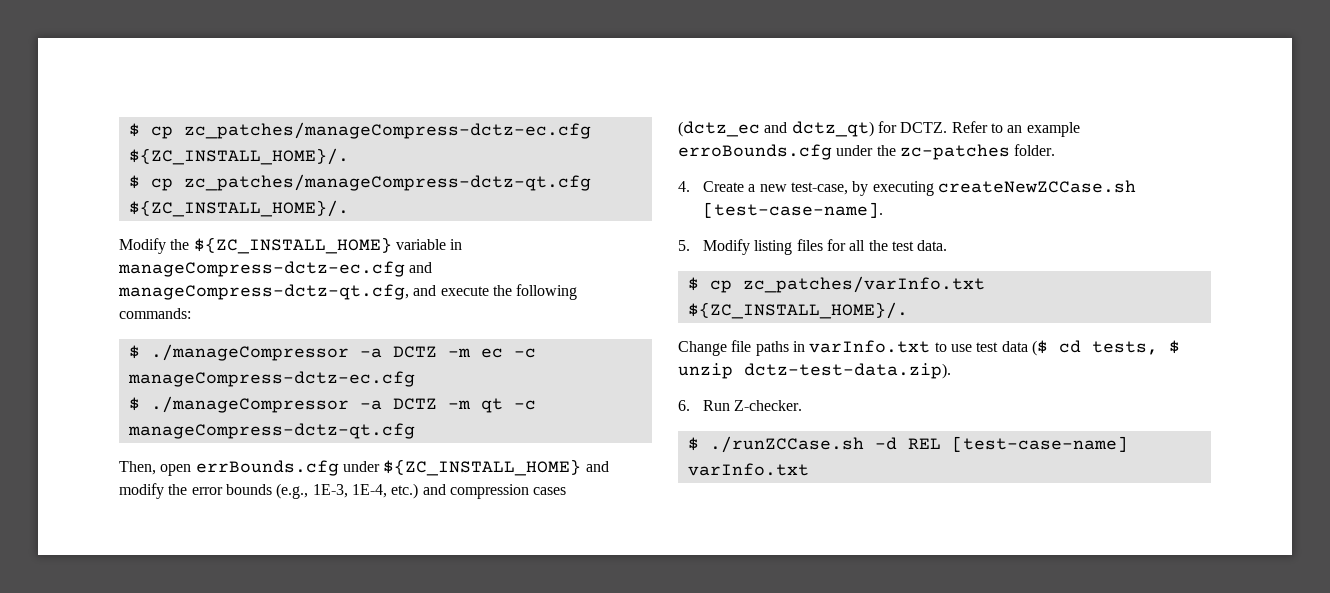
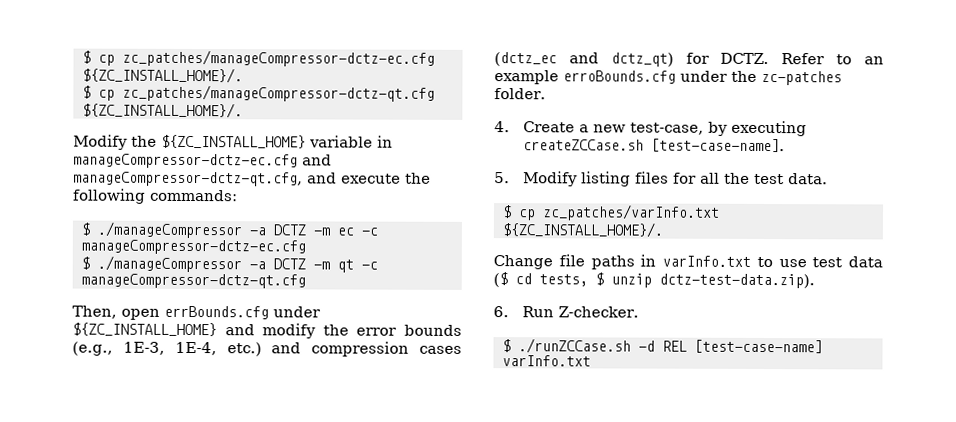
- $ cp zc_patches/manageCompress-dctz-ec.cfg ${ZC_INSTALL_HOME}/.
+ $ cp zc_patches/manageCompressor-dctz-ec.cfg ${ZC_INSTALL_HOME}/.
- $ cp zc_patches/manageCompress-dctz-qt.cfg ${ZC_INSTALL_HOME}/.
+ $ cp zc_patches/manageCompressor-dctz-qt.cfg ${ZC_INSTALL_HOME}/.
- Modify the ${ZC_INSTALL_HOME} variable in manageCompress-dctz-ec.cfg and manageCompress-dctz-qt.cfg, and execute the following commands:
+ Modify the ${ZC_INSTALL_HOME} variable in manageCompressor-dctz-ec.cfg and manageCompressor-dctz-qt.cfg, and execute the following commands:
- $ ./manageCompressor -a DCTZ -m ec -c manageCompress-dctz-ec.cfg
+ $ ./manageCompressor -a DCTZ -m ec -c manageCompressor-dctz-ec.cfg
- $ ./manageCompressor -a DCTZ -m qt -c manageCompress-dctz-qt.cfg
+ $ ./manageCompressor -a DCTZ -m qt -c manageCompressor-dctz-qt.cfg
- 4. Create a new test-case, by executing createNewZCCase.sh [test-case-name].
+ 4. Create a new test-case, by executing createZCCase.sh [test-case-name].

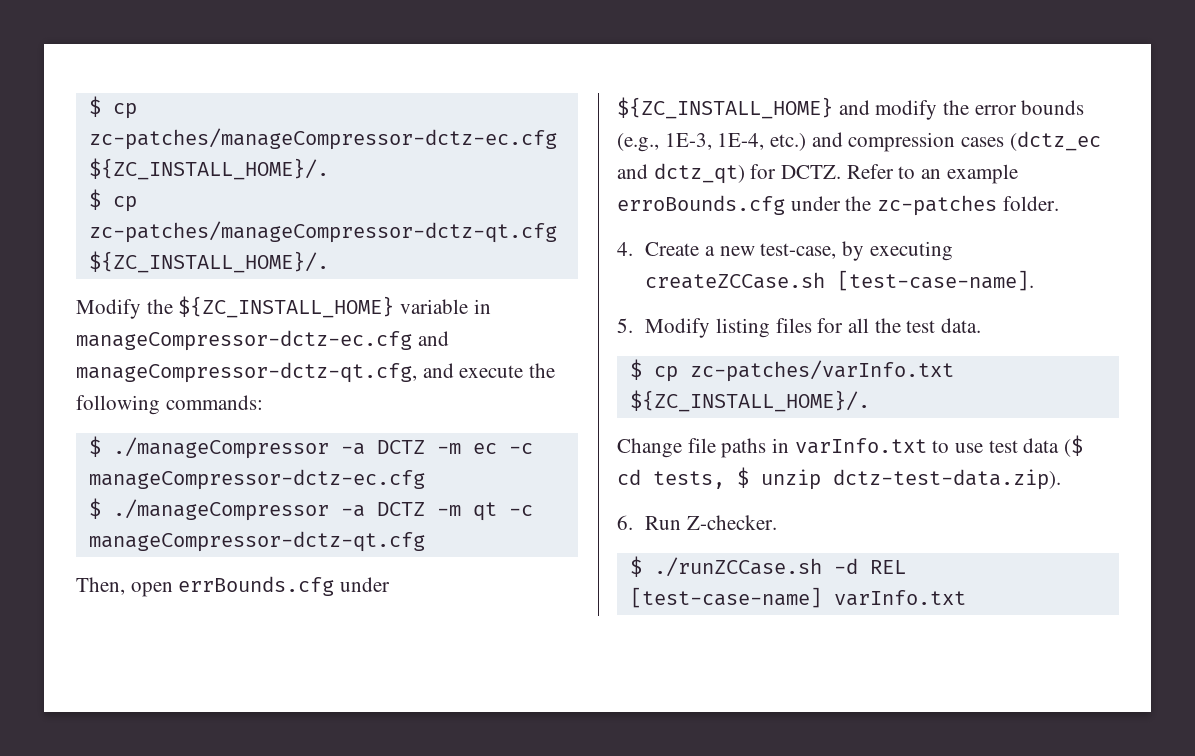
- $ cp zc_patches/manageCompressor-dctz-ec.cfg ${ZC_INSTALL_HOME}/.
+ $ cp zc-patches/manageCompressor-dctz-ec.cfg ${ZC_INSTALL_HOME}/.
- $ cp zc_patches/manageCompressor-dctz-qt.cfg ${ZC_INSTALL_HOME}/.
+ $ cp zc-patches/manageCompressor-dctz-qt.cfg ${ZC_INSTALL_HOME}/.
- $ cp zc_patches/varInfo.txt ${ZC_INSTALL_HOME}/.
+ $ cp zc-patches/varInfo.txt ${ZC_INSTALL_HOME}/.

